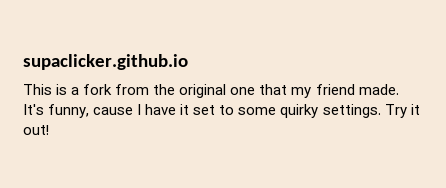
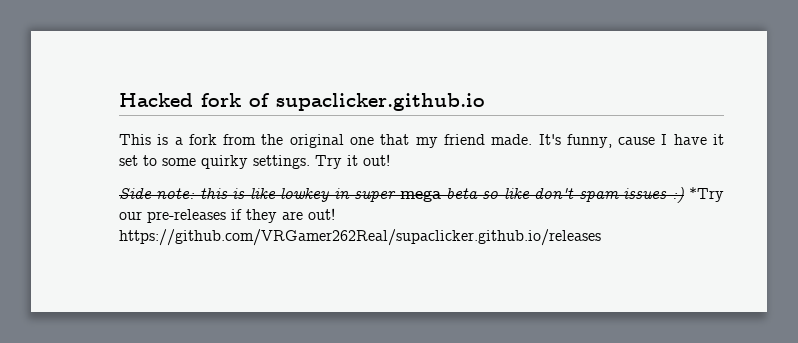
- supaclicker.github.io
+ Hacked fork of supaclicker.github.io
+ Side note: this is like lowkey in super mega beta so like don't spam issues :) *Try our pre-releases if they are out! https://github.com/VRGamer262Real/supaclicker.github.io/releases

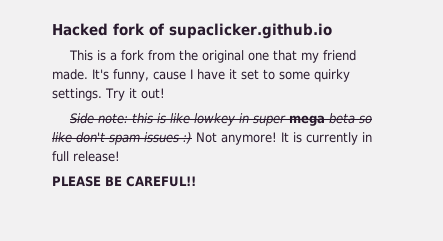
- Side note: this is like lowkey in super mega beta so like don't spam issues :) *Try our pre-releases if they are out! https://github.com/VRGamer262Real/supaclicker.github.io/releases
+ Side note: this is like lowkey in super mega beta so like don't spam issues :) Not anymore! It is currently in full release!
+ PLEASE BE CAREFUL!!

